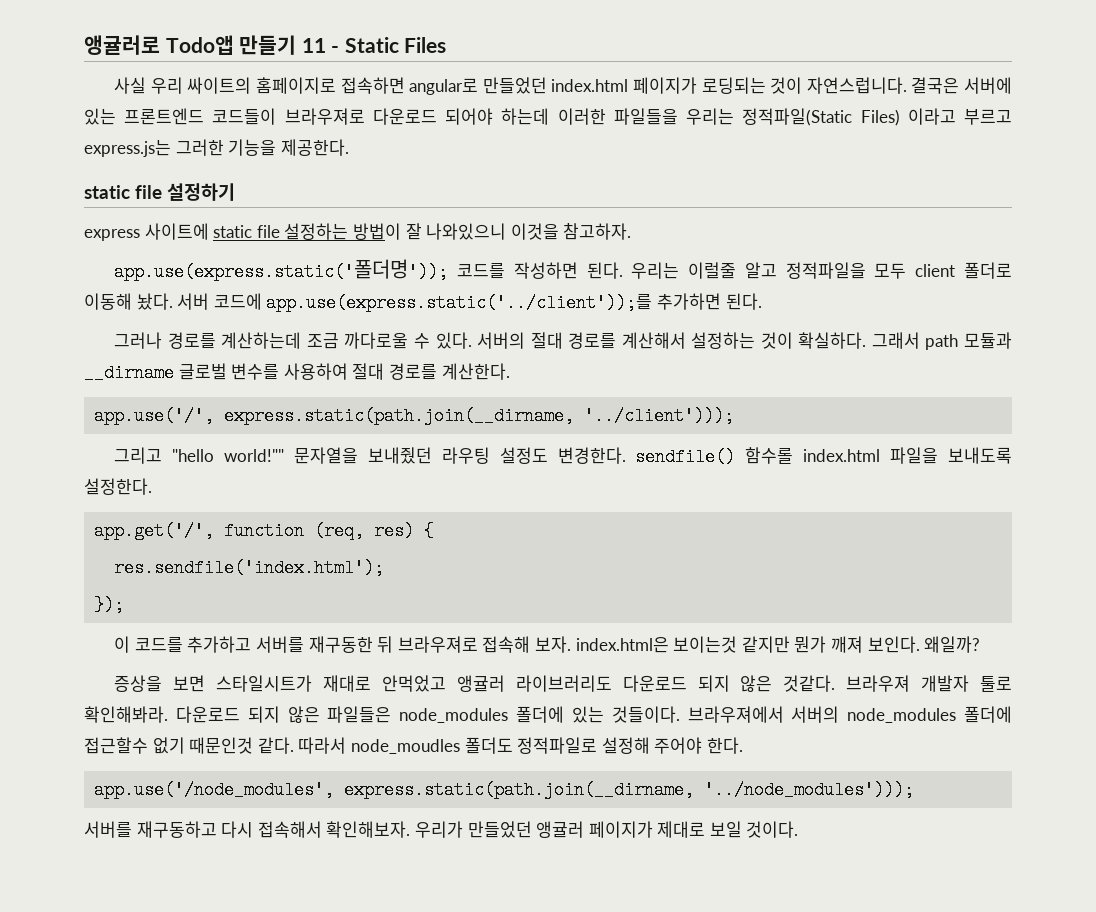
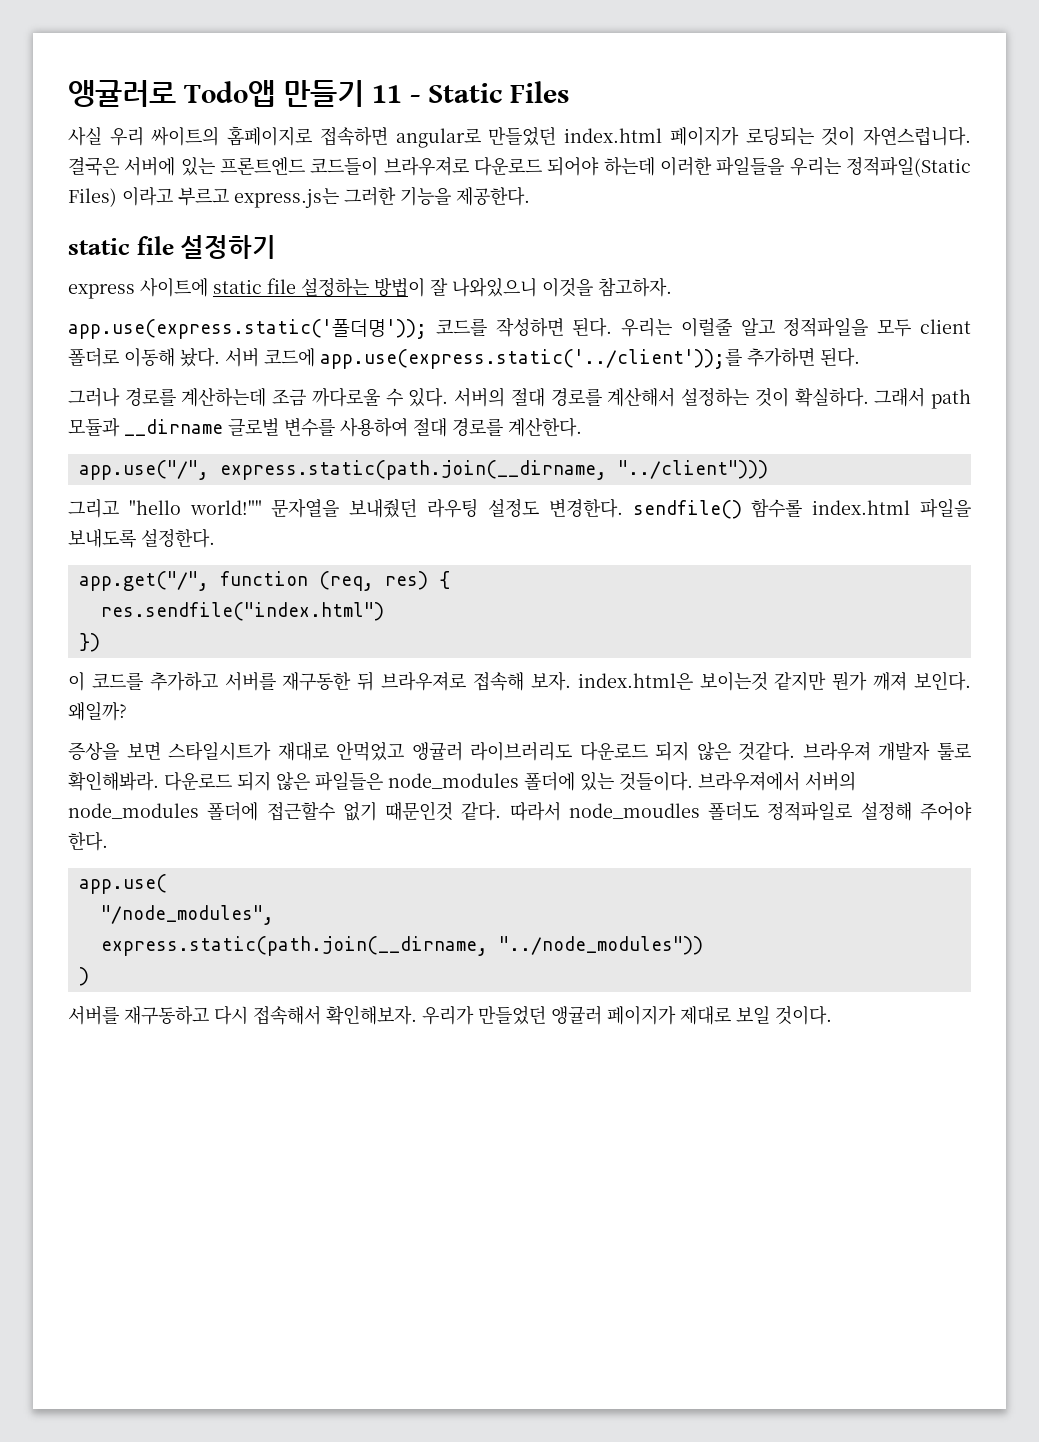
- app.use('/', express.static(path.join(__dirname, '../client')));
+ app.use("/", express.static(path.join(__dirname, "../client")))
- app.get('/', function (req, res) {
+ app.get("/", function (req, res) {
- res.sendfile('index.html');
- });
+ res.sendfile("index.html")
+ })
- app.use('/node_modules', express.static(path.join(__dirname, '../node_modules')));
+ app.use(
+ "/node_modules",
+ express.static(path.join(__dirname, "../node_modules"))
+ )

